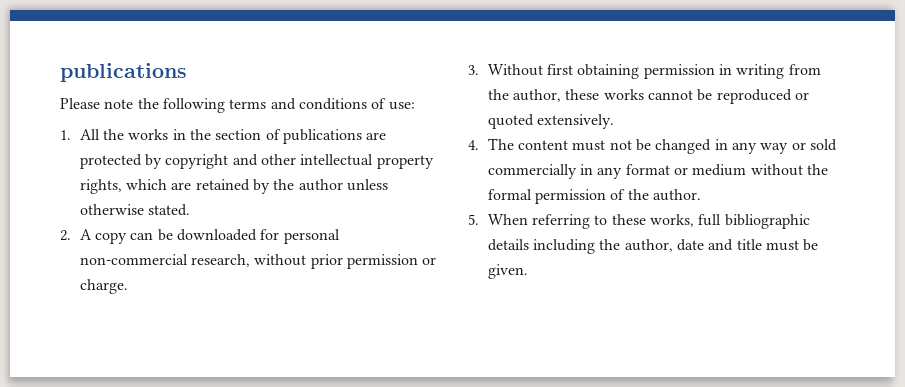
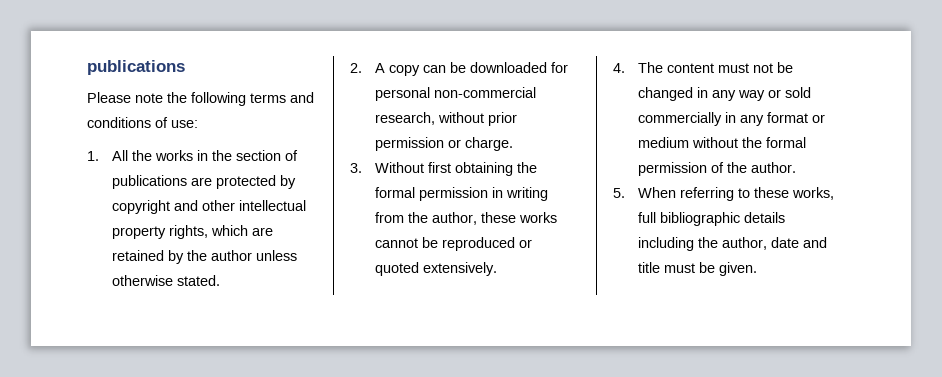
- 3. Without first obtaining permission in writing from the author, these works cannot be reproduced or quoted extensively.
+ 3. Without first obtaining the formal permission in writing from the author, these works cannot be reproduced or quoted extensively.

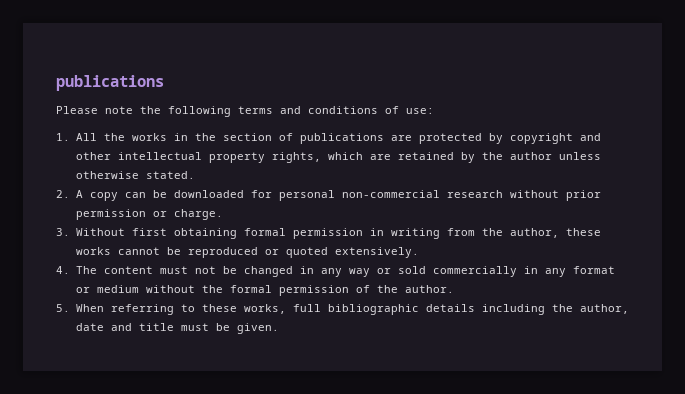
- 2. A copy can be downloaded for personal non-commercial research, without prior permission or charge.
+ 2. A copy can be downloaded for personal non-commercial research without prior permission or charge.
- 3. Without first obtaining the formal permission in writing from the author, these works cannot be reproduced or quoted extensively.
+ 3. Without first obtaining formal permission in writing from the author, these works cannot be reproduced or quoted extensively.

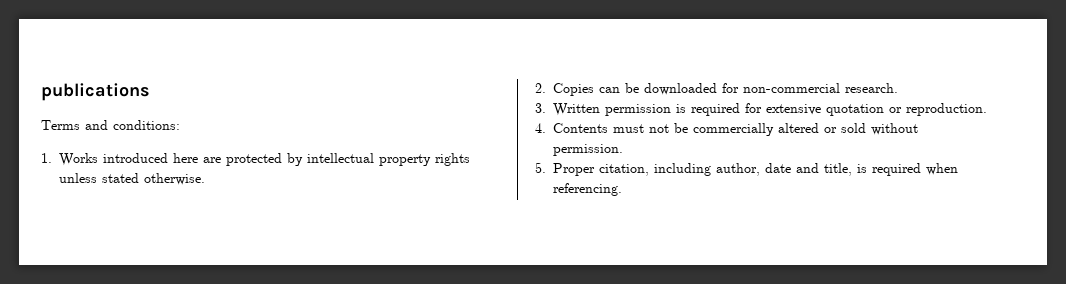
- Please note the following terms and conditions of use:
- 1. All the works in the section of publications are protected by copyright and other intellectual property rights, which are retained by the author unless otherwise stated.
+ Terms and conditions:
+ 1. Works introduced here are protected by intellectual property rights unless stated otherwise.
- 2. A copy can be downloaded for personal non-commercial research without prior permission or charge.
- 3. Without first obtaining formal permission in writing from the author, these works cannot be reproduced or quoted extensively.
+ 2. Copies can be downloaded for non-commercial research.
+ 3. Written permission is required for extensive quotation or reproduction.
- 4. The content must not be changed in any way or sold commercially in any format or medium without the formal permission of the author.
- 5. When referring to these works, full bibliographic details including the author, date and title must be given.
+ 4. Contents must not be commercially altered or sold without permission.
+ 5. Proper citation, including author, date and title, is required when referencing.

